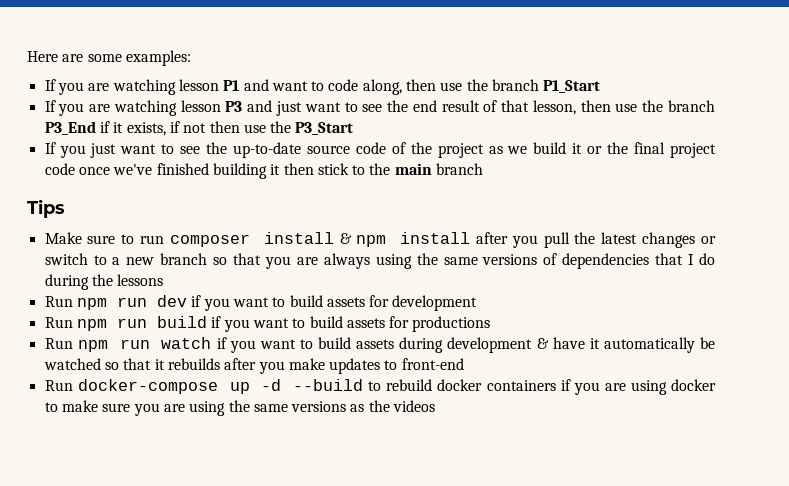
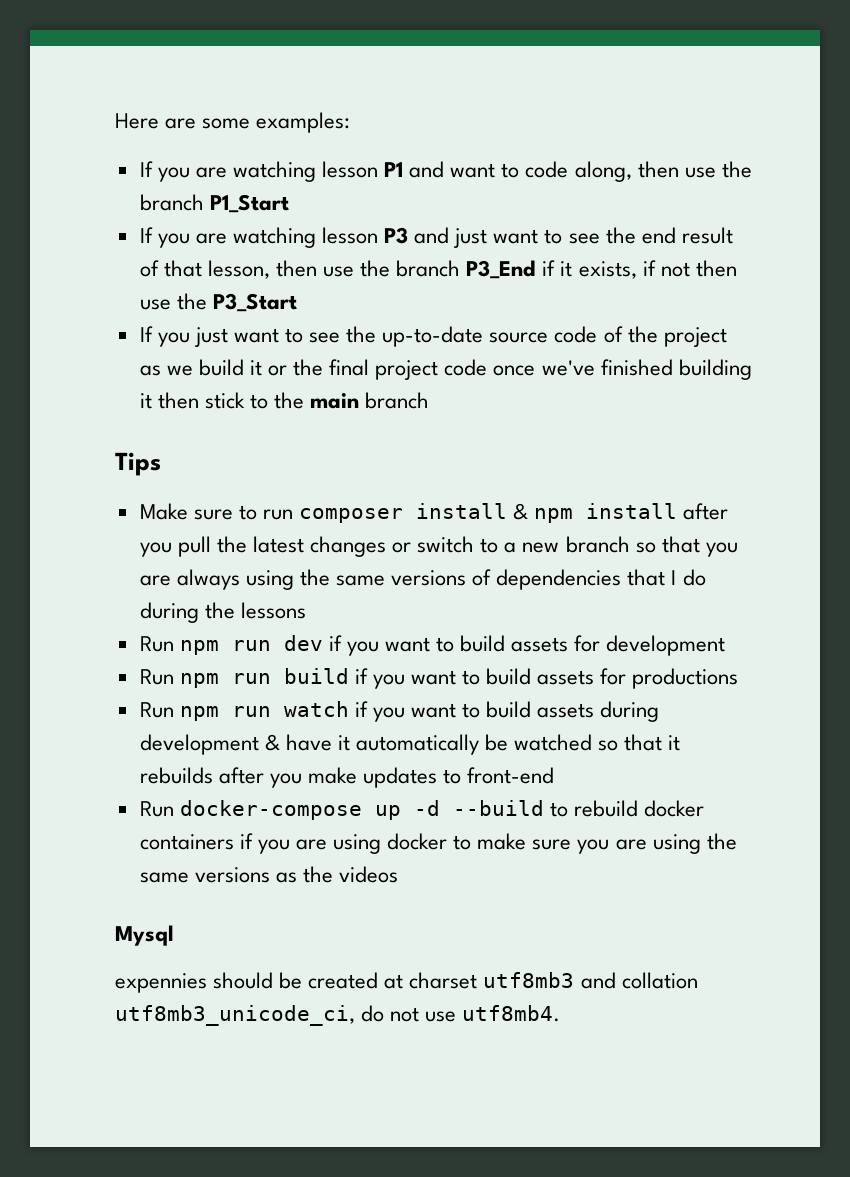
+ Mysql
+ expennies should be created at charset utf8mb3 and collation utf8mb3_unicode_ci, do not use utf8mb4.

